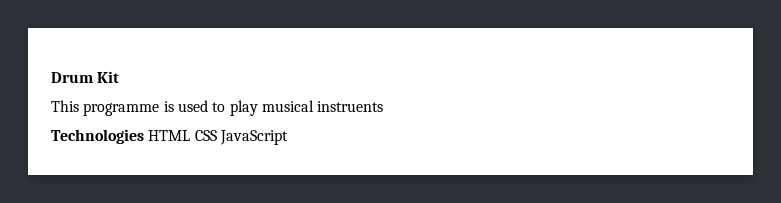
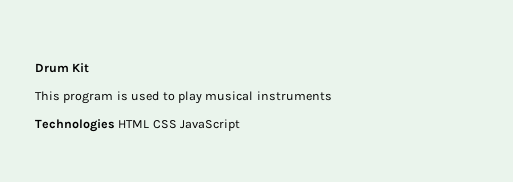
- This programme is used to play musical instruents
+ This program is used to play musical instruments

